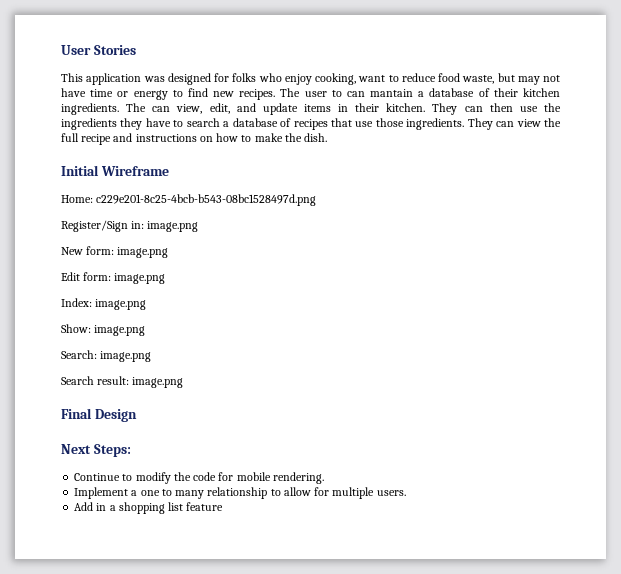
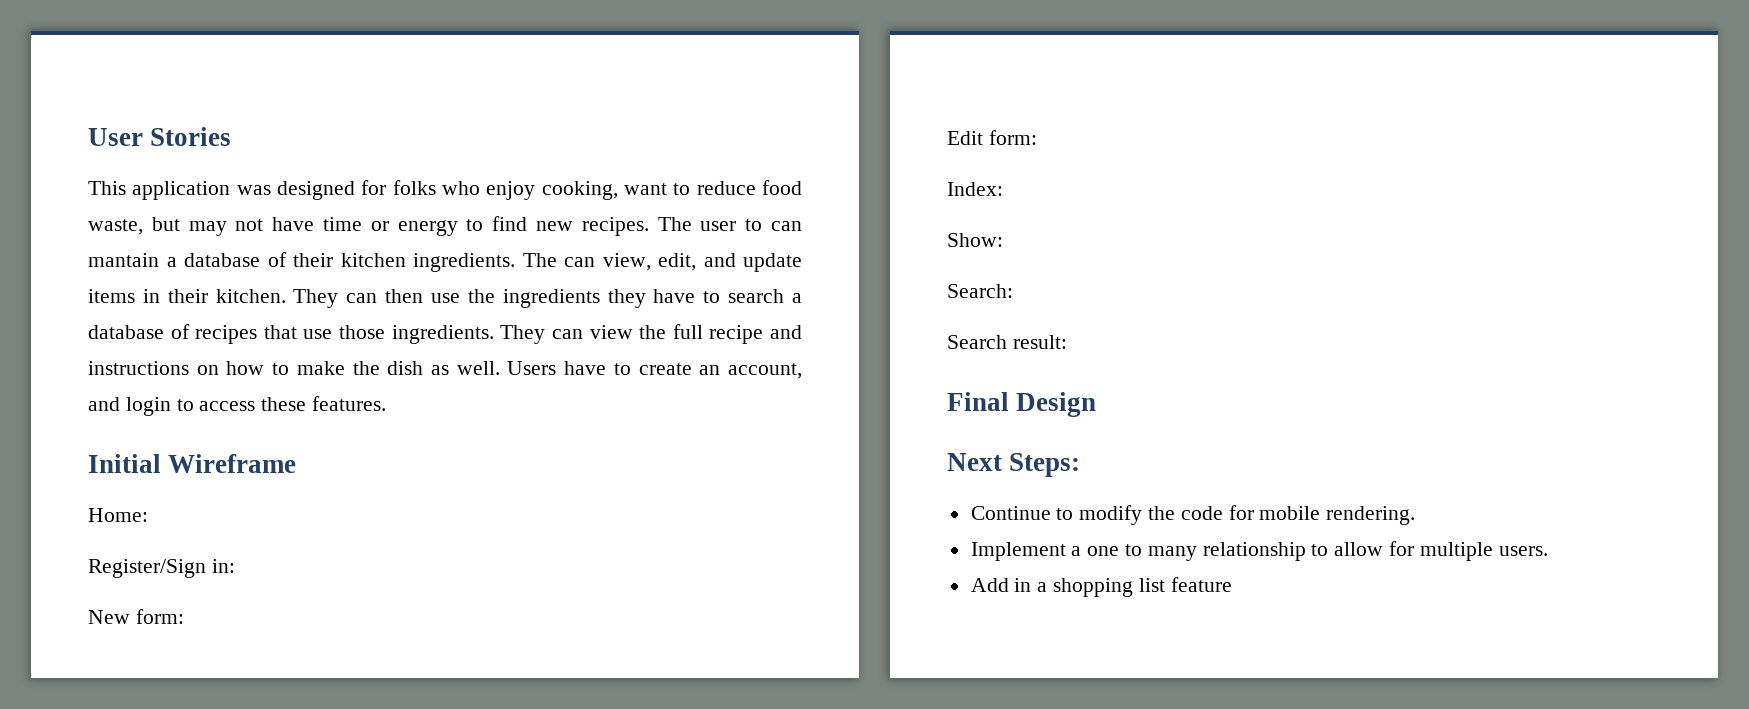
- They can view the full recipe and instructions on how to make the dish.
+ They can view the full recipe and instructions on how to make the dish as well. Users have to create an account, and login to access these features.
- Home: c229e201-8c25-4bcb-b543-08bc1528497d.png
+ Home:
- Register/Sign in: image.png
+ Register/Sign in:
- New form: image.png
+ New form:
- Edit form: image.png
+ Edit form:
- Index: image.png
+ Index:
- Show: image.png
+ Show:
- Search: image.png
+ Search:
- Search result: image.png
+ Search result:

